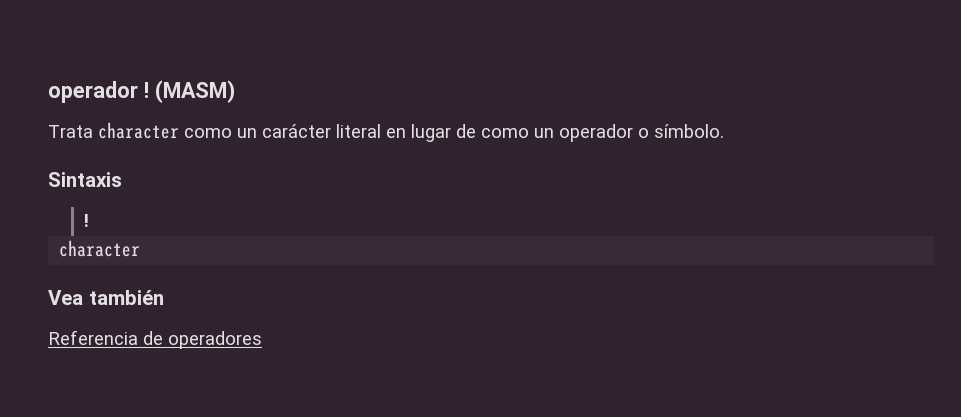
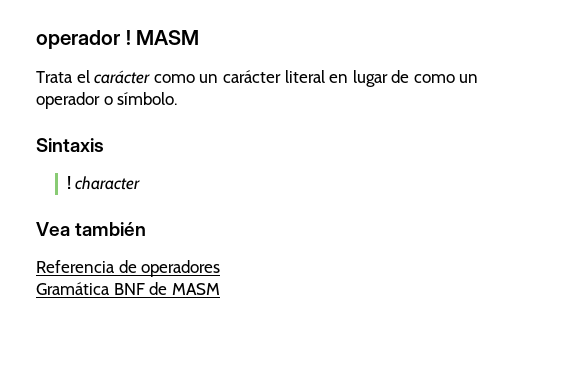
- operador ! (MASM)
+ operador ! MASM
- Trata character como un carácter literal en lugar de como un operador o símbolo.
+ Trata el carácter como un carácter literal en lugar de como un operador o símbolo.
  Sintaxis
- !
- character
+ ! character
+ Gramática BNF de MASM

